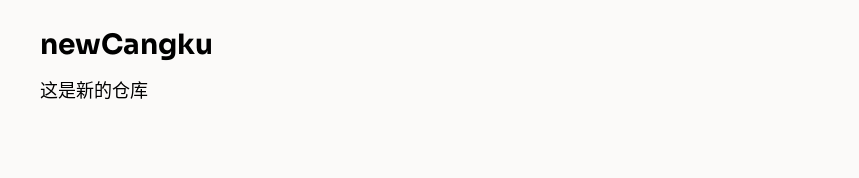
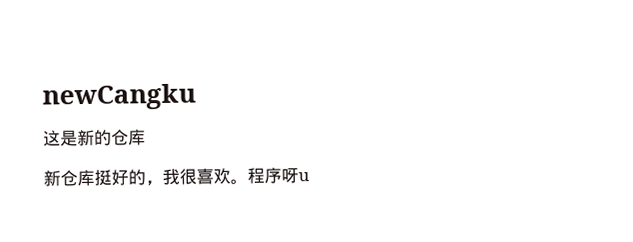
+ 新仓库挺好的，我很喜欢。程序呀u

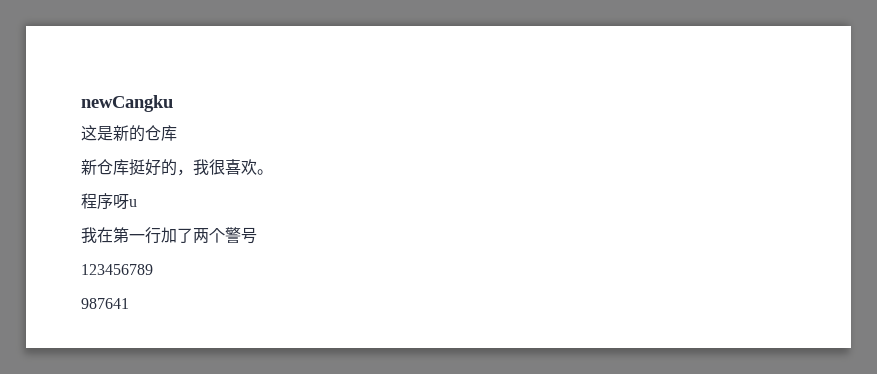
- 新仓库挺好的，我很喜欢。程序呀u
+ 新仓库挺好的，我很喜欢。
+ 程序呀u
+ 我在第一行加了两个警号
+ 123456789
+ 987641

